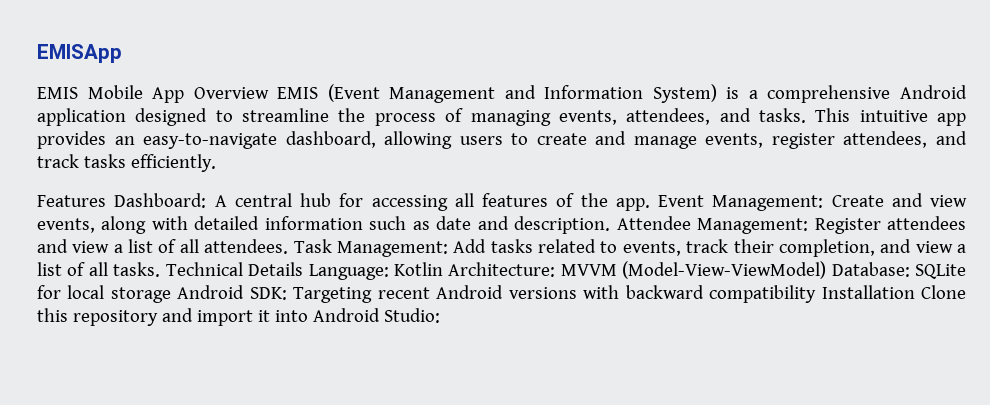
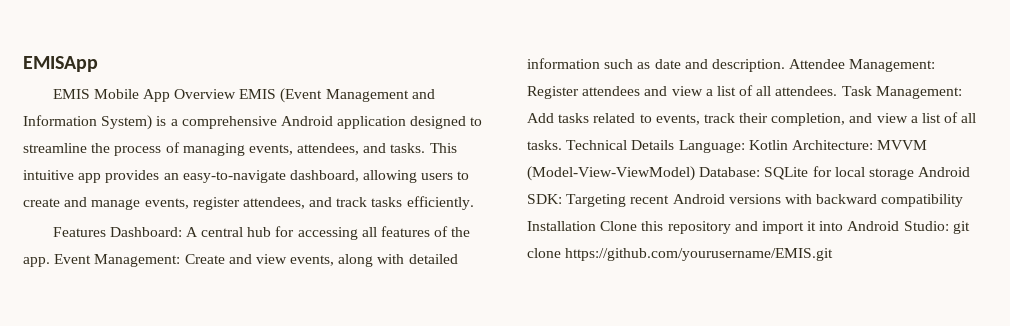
- Technical Details Language: Kotlin Architecture: MVVM (Model-View-ViewModel) Database: SQLite for local storage Android SDK: Targeting recent Android versions with backward compatibility Installation Clone this repository and import it into Android Studio:
+ Technical Details Language: Kotlin Architecture: MVVM (Model-View-ViewModel) Database: SQLite for local storage Android SDK: Targeting recent Android versions with backward compatibility Installation Clone this repository and import it into Android Studio: git clone https://github.com/yourusername/EMIS.git

